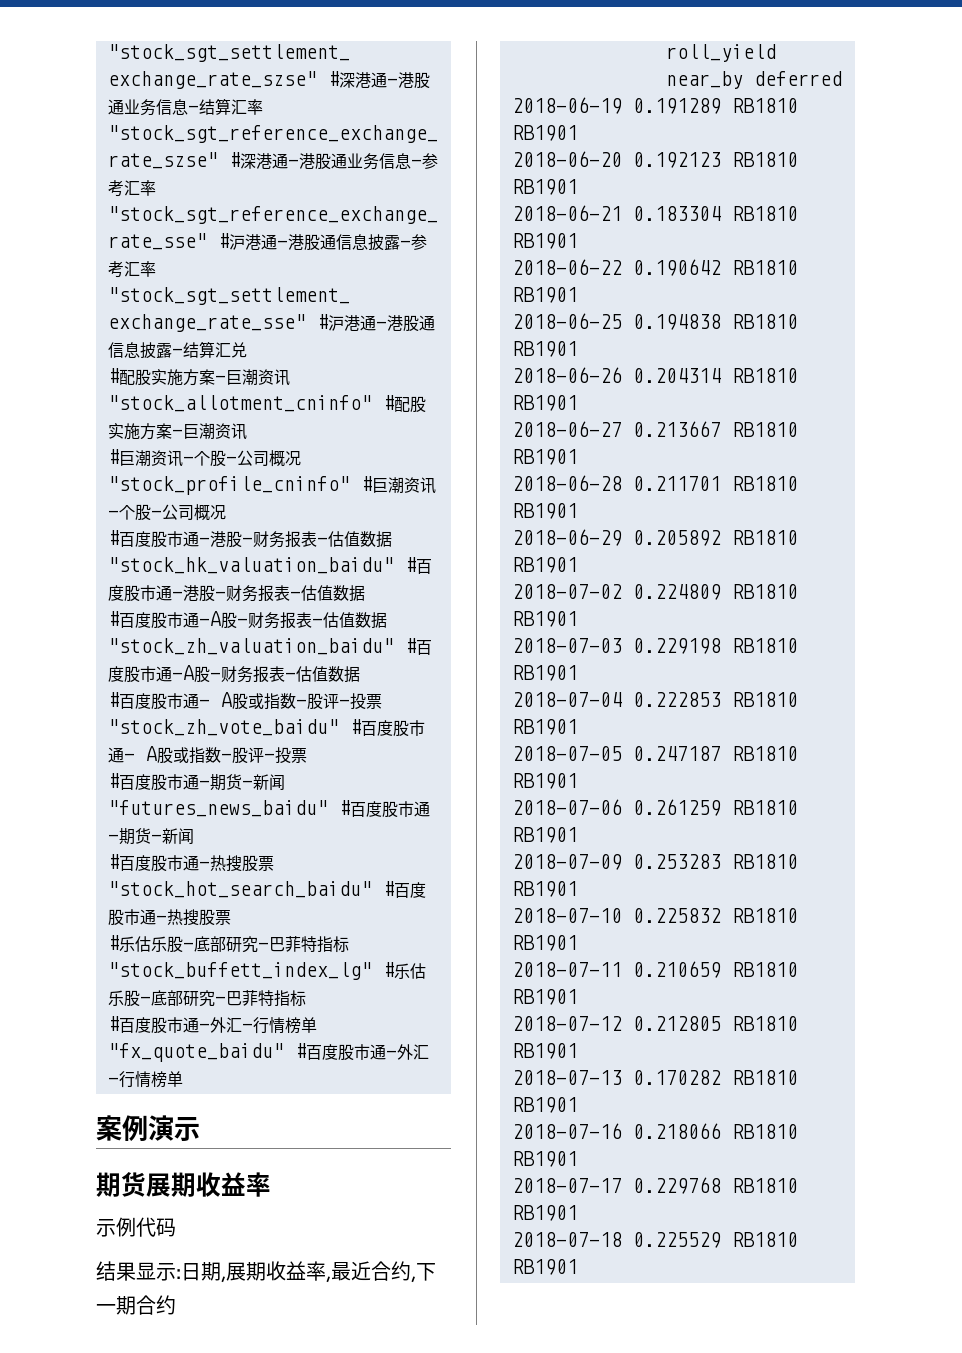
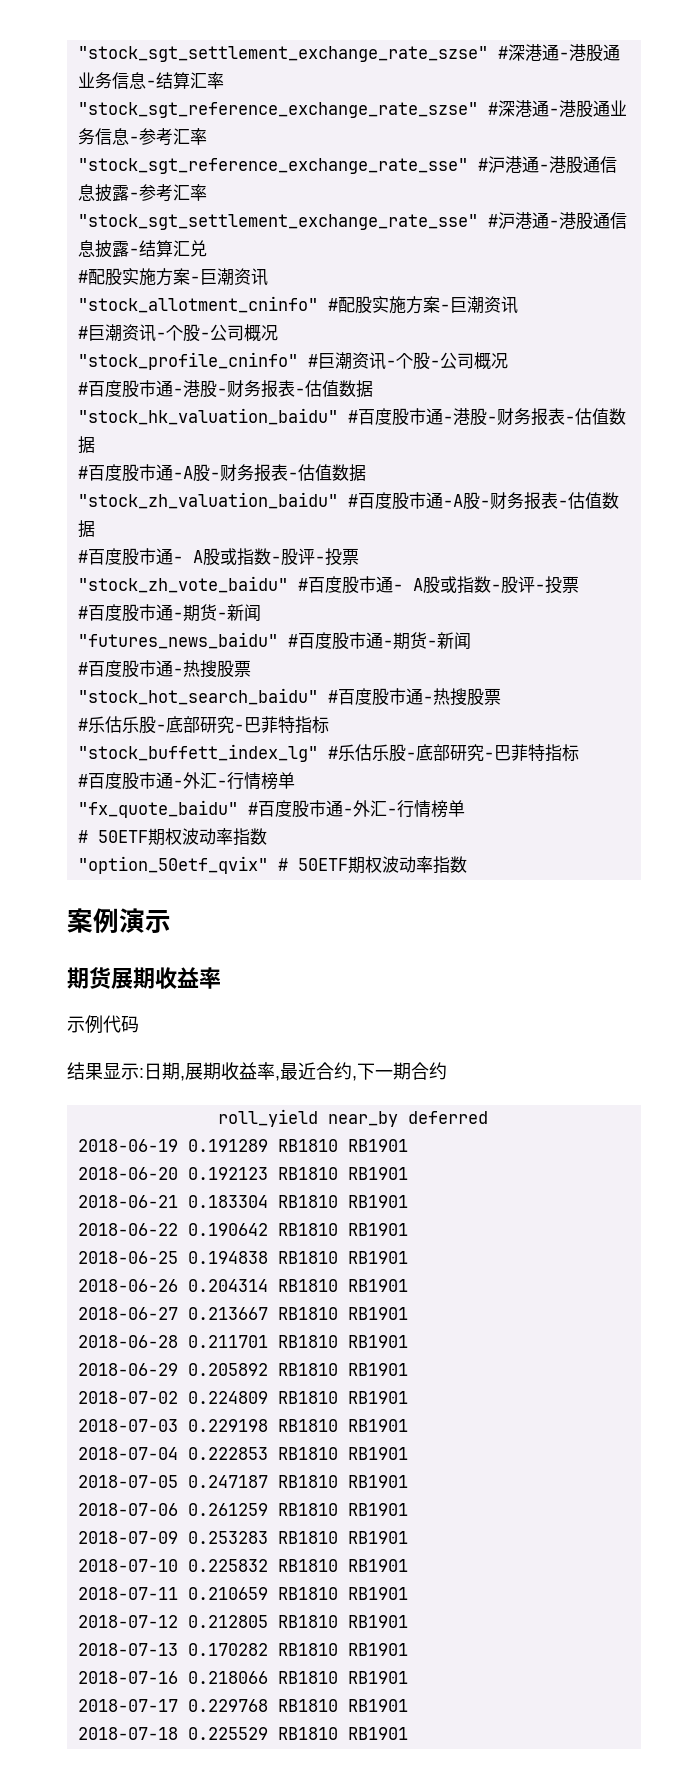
  "fx_quote_baidu" #百度股市通-外汇-行情榜单
+ # 50ETF期权波动率指数
+ "option_50etf_qvix" # 50ETF期权波动率指数

